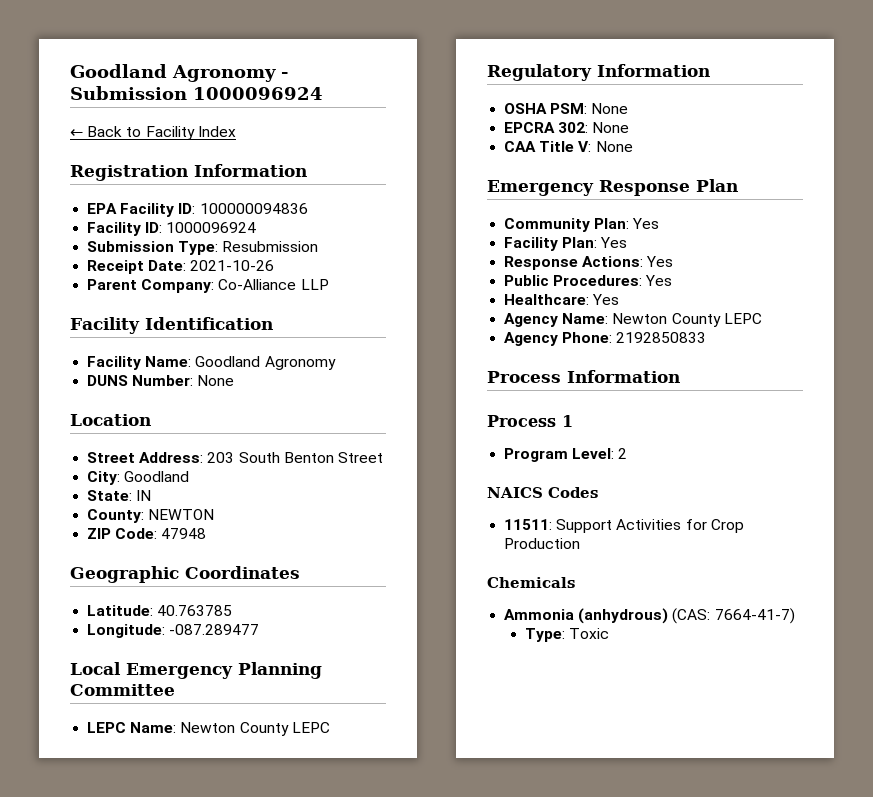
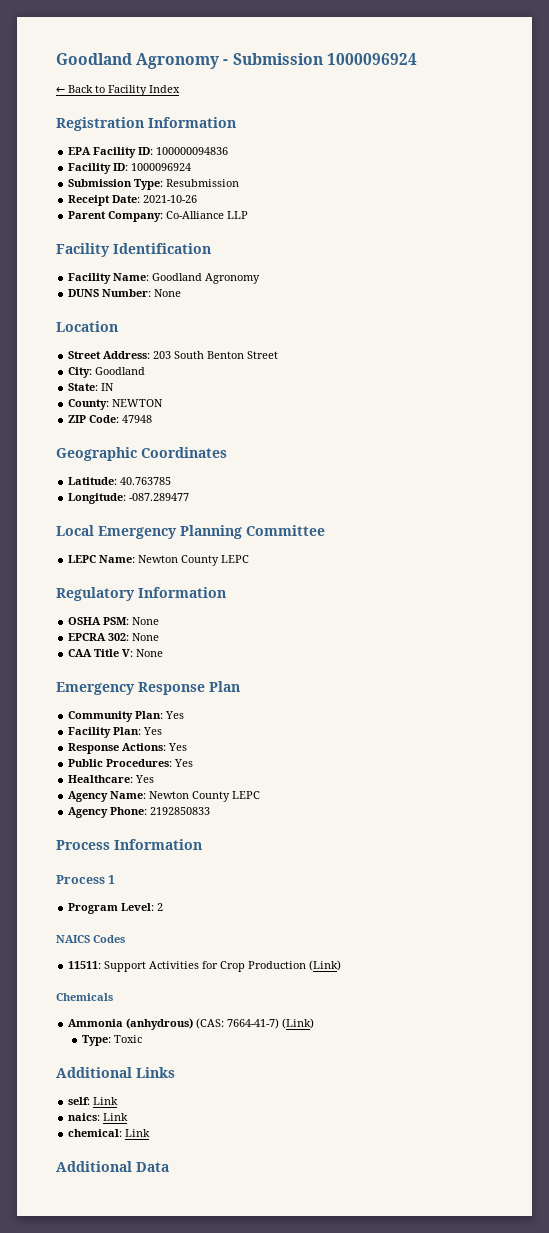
- 11511: Support Activities for Crop Production
+ 11511: Support Activities for Crop Production (Link)
- Ammonia (anhydrous) (CAS: 7664-41-7)
+ Ammonia (anhydrous) (CAS: 7664-41-7) (Link)
+ Additional Links
+ self: Link
+ naics: Link
+ chemical: Link
+ Additional Data

